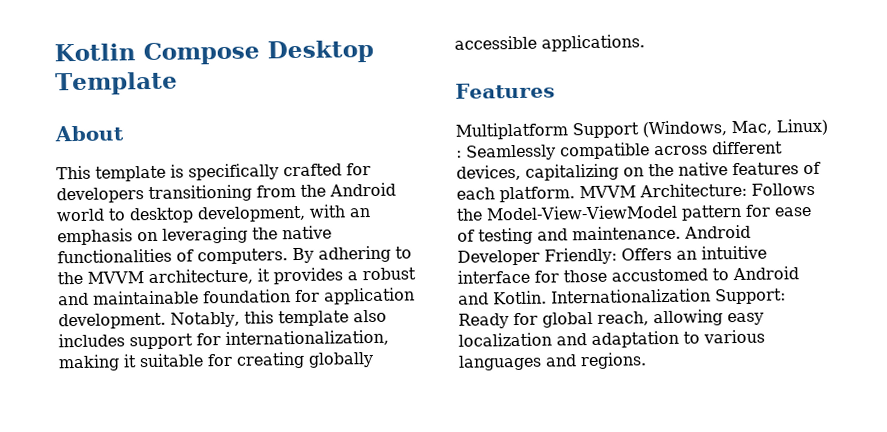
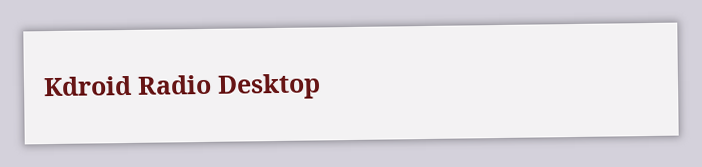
- Kotlin Compose Desktop Template
- About
- This template is specifically crafted for developers transitioning from the Android world to desktop development, with an emphasis on leveraging the native functionalities of computers. By adhering to the MVVM architecture, it provides a robust and maintainable foundation for application development. Notably, this template also includes support for internationalization, making it suitable for creating globally accessible applications.
- Features
- Multiplatform Support (Windows, Mac, Linux) : Seamlessly compatible across different devices, capitalizing on the native features of each platform. MVVM Architecture: Follows the Model-View-ViewModel pattern for ease of testing and maintenance. Android Developer Friendly: Offers an intuitive interface for those accustomed to Android and Kotlin. Internationalization Support: Ready for global reach, allowing easy localization and adaptation to various languages and regions.
+ Kdroid Radio Desktop

